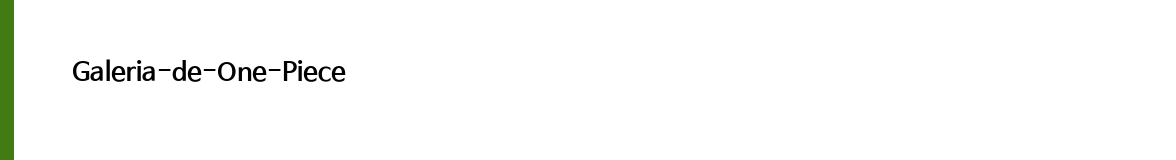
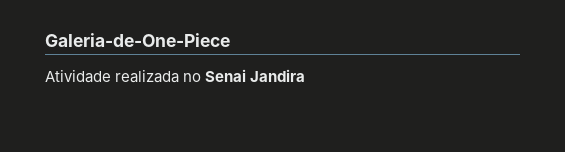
+ Atividade realizada no Senai Jandira

